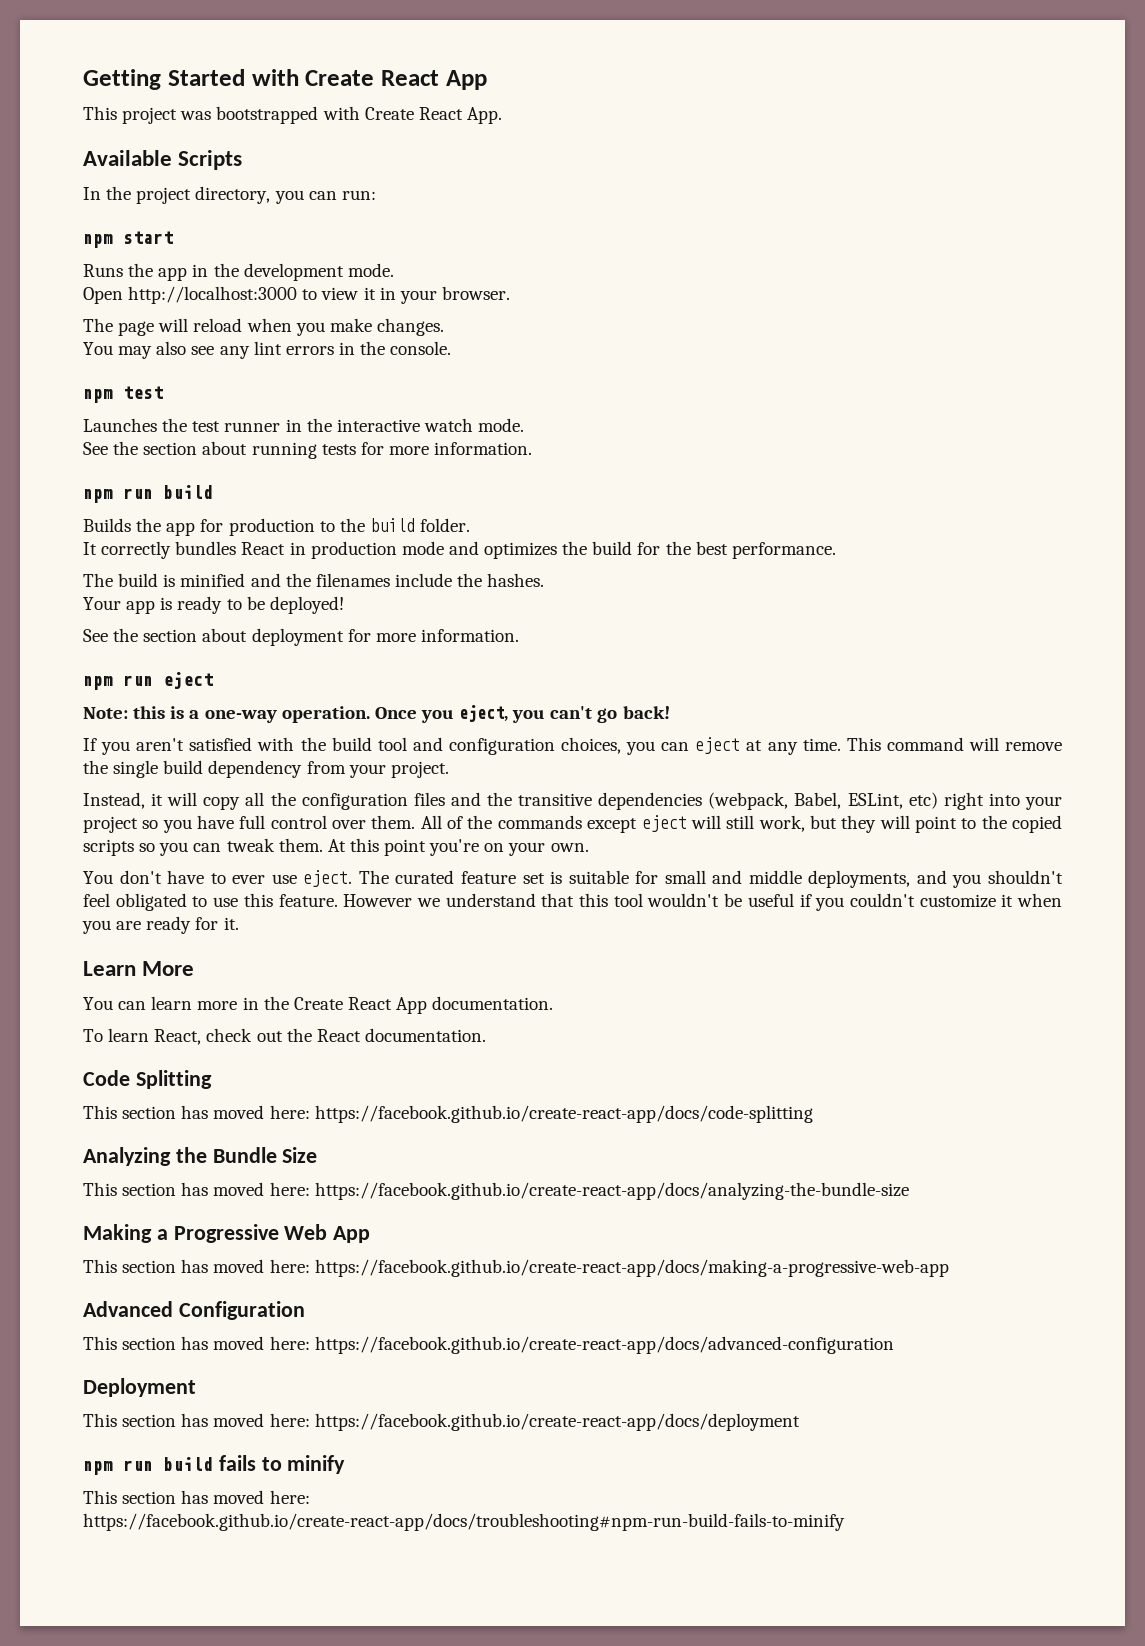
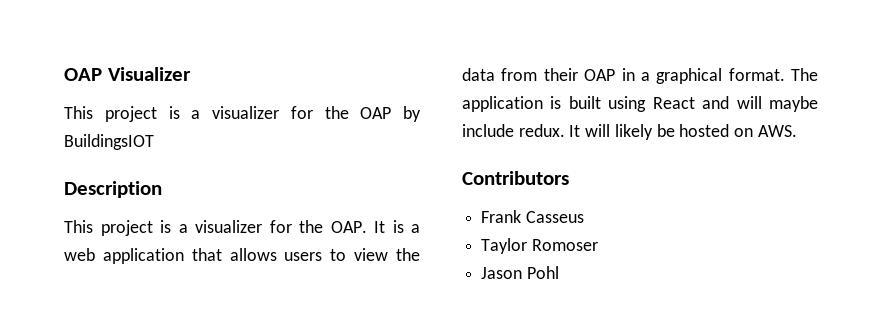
- Getting Started with Create React App
- This project was bootstrapped with Create React App.
- Available Scripts
- In the project directory, you can run:
- npm start
- Runs the app in the development mode.
- Open http://localhost:3000 to view it in your browser.
- The page will reload when you make changes.
- You may also see any lint errors in the console.
- npm test
- Launches the test runner in the interactive watch mode.
- See the section about running tests for more information.
- npm run build
- Builds the app for production to the build folder.
- It correctly bundles React in production mode and optimizes the build for the best performance.
- The build is minified and the filenames include the hashes.
- Your app is ready to be deployed!
- See the section about deployment for more information.
- npm run eject
- Note: this is a one-way operation. Once you eject, you can't go back!
- If you aren't satisfied with the build tool and configuration choices, you can eject at any time. This command will remove the single build dependency from your project.
- Instead, it will copy all the configuration files and the transitive dependencies (webpack, Babel, ESLint, etc) right into your project so you have full control over them. All of the commands except eject will still work, but they will point to the copied scripts so you can tweak them. At this point you're on your own.
- You don't have to ever use eject. The curated feature set is suitable for small and middle deployments, and you shouldn't feel obligated to use this feature. However we understand that this tool wouldn't be useful if you couldn't customize it when you are ready for it.
- Learn More
- You can learn more in the Create React App documentation.
- To learn React, check out the React documentation.
- Code Splitting
- This section has moved here: https://facebook.github.io/create-react-app/docs/code-splitting
- Analyzing the Bundle Size
- This section has moved here: https://facebook.github.io/create-react-app/docs/analyzing-the-bundle-size
- Making a Progressive Web App
- This section has moved here: https://facebook.github.io/create-react-app/docs/making-a-progressive-web-app
- Advanced Configuration
- This section has moved here: https://facebook.github.io/create-react-app/docs/advanced-configuration
- Deployment
- This section has moved here: https://facebook.github.io/create-react-app/docs/deployment
- npm run build fails to minify
- This section has moved here: https://facebook.github.io/create-react-app/docs/troubleshooting#npm-run-build-fails-to-minify
+ OAP Visualizer
+ This project is a visualizer for the OAP by BuildingsIOT
+ Description
+ This project is a visualizer for the OAP. It is a web application that allows users to view the data from their OAP in a graphical format. The application is built using React and will maybe include redux. It will likely be hosted on AWS.
+ Contributors
+ Frank Casseus
+ Taylor Romoser
+ Jason Pohl

